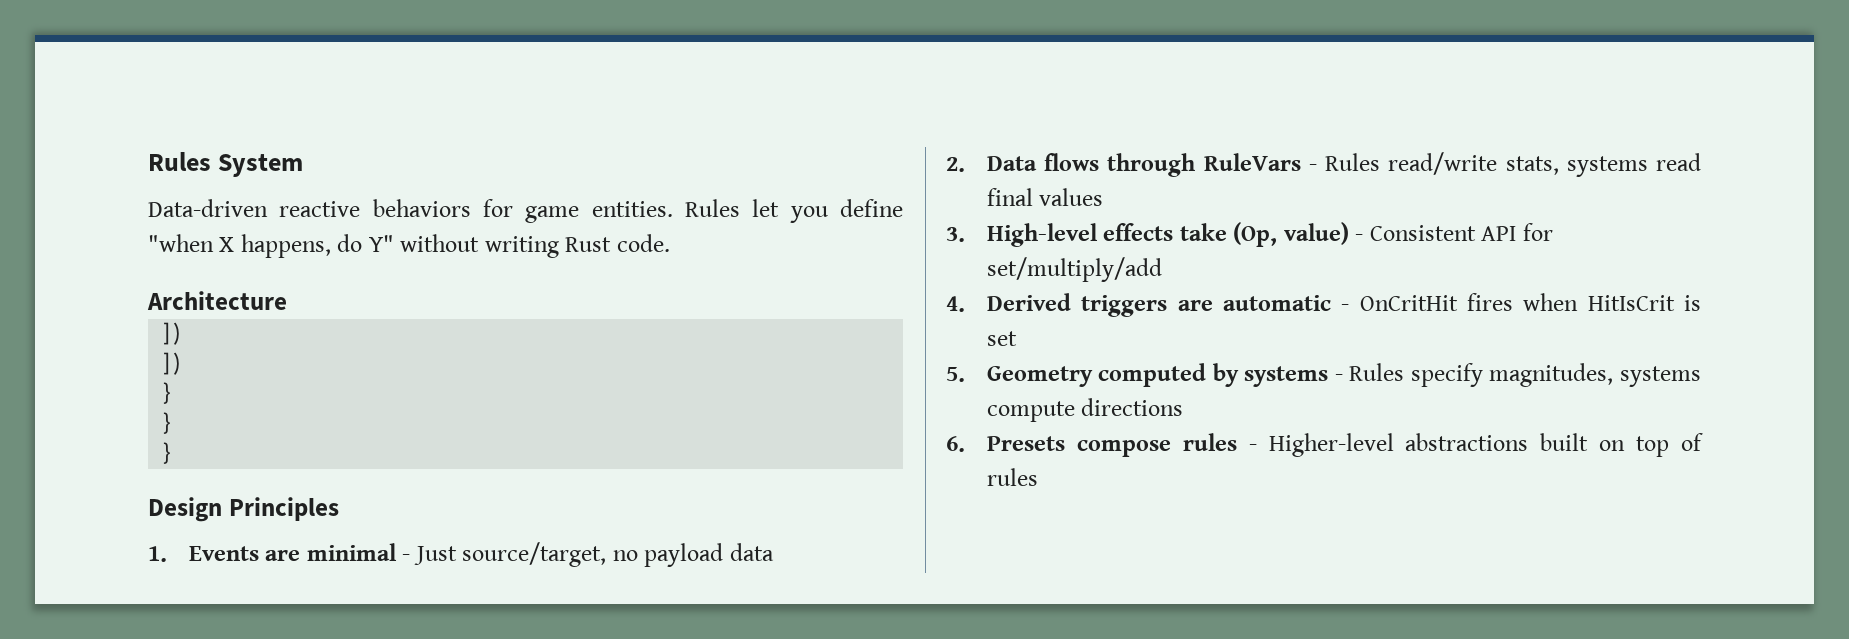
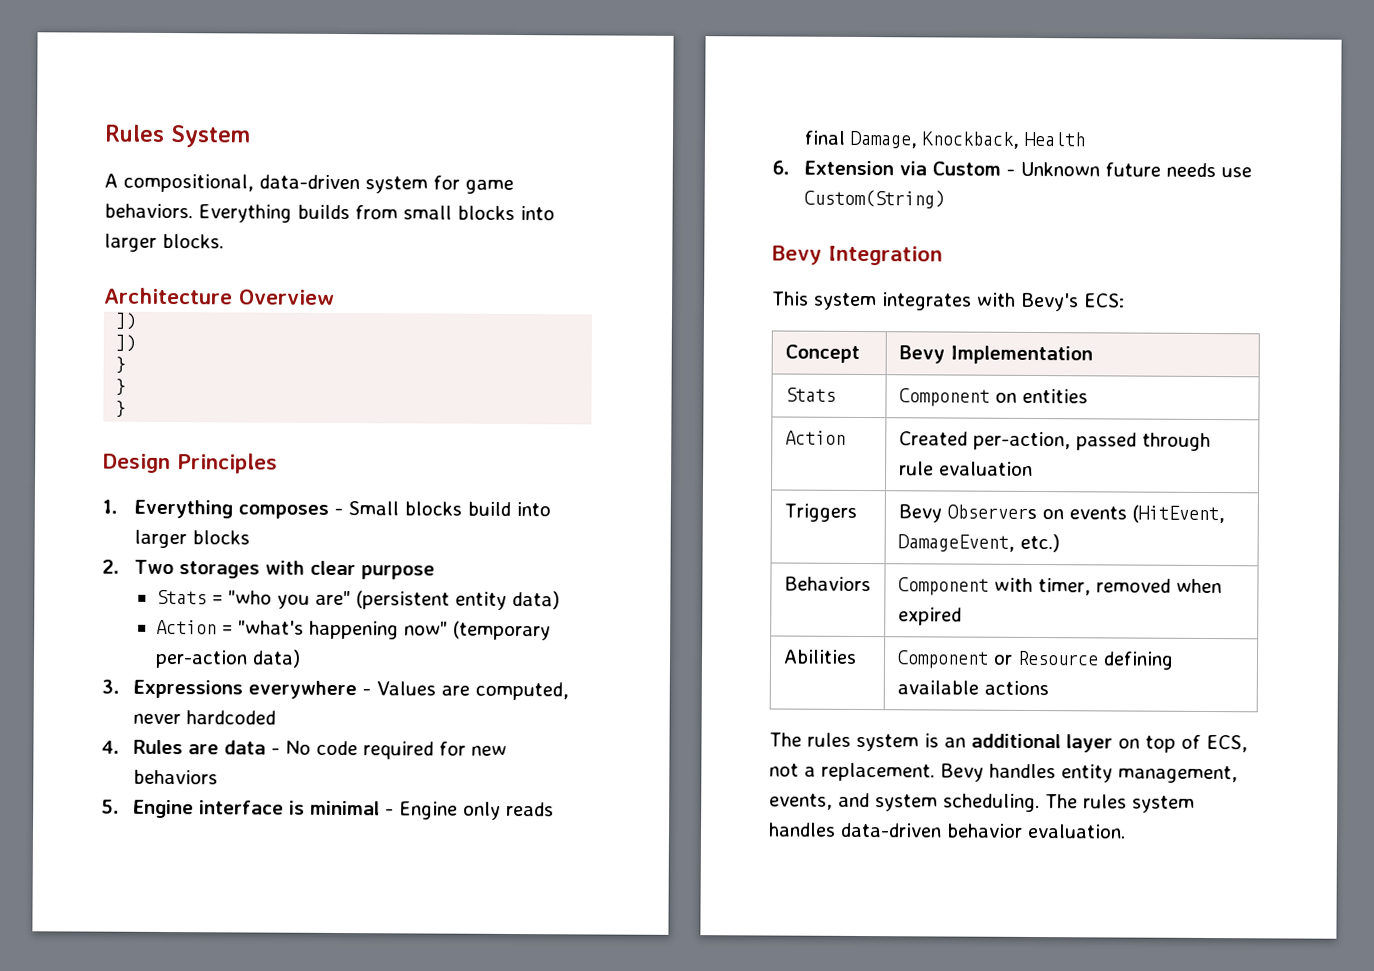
- Data-driven reactive behaviors for game entities. Rules let you define "when X happens, do Y" without writing Rust code.
+ A compositional, data-driven system for game behaviors. Everything builds from small blocks into larger blocks.
- Architecture
+ Architecture Overview
- 1. Events are minimal - Just source/target, no payload data
- 2. Data flows through RuleVars - Rules read/write stats, systems read final values
- 3. High-level effects take (Op, value) - Consistent API for set/multiply/add
- 4. Derived triggers are automatic - OnCritHit fires when HitIsCrit is set
- 5. Geometry computed by systems - Rules specify magnitudes, systems compute directions
- 6. Presets compose rules - Higher-level abstractions built on top of rules
+ 1. Everything composes - Small blocks build into larger blocks
+ 2. Two storages with clear purpose
+ Stats = "who you are" (persistent entity data)
+ Action = "what's happening now" (temporary per-action data)
+ 3. Expressions everywhere - Values are computed, never hardcoded
+ 4. Rules are data - No code required for new behaviors
+ 5. Engine interface is minimal - Engine only reads final Damage, Knockback, Health
+ 6. Extension via Custom - Unknown future needs use Custom(String)
+ Bevy Integration
+ This system integrates with Bevy's ECS:
+ Concept | Bevy Implementation
+ Stats | Component on entities
+ Action | Created per-action, passed through rule evaluation
+ Triggers | Bevy Observers on events (HitEvent, DamageEvent, etc.)
+ Behaviors | Component with timer, removed when expired
+ Abilities | Component or Resource defining available actions
+ The rules system is an additional layer on top of ECS, not a replacement. Bevy handles entity management, events, and system scheduling. The rules system handles data-driven behavior evaluation.

